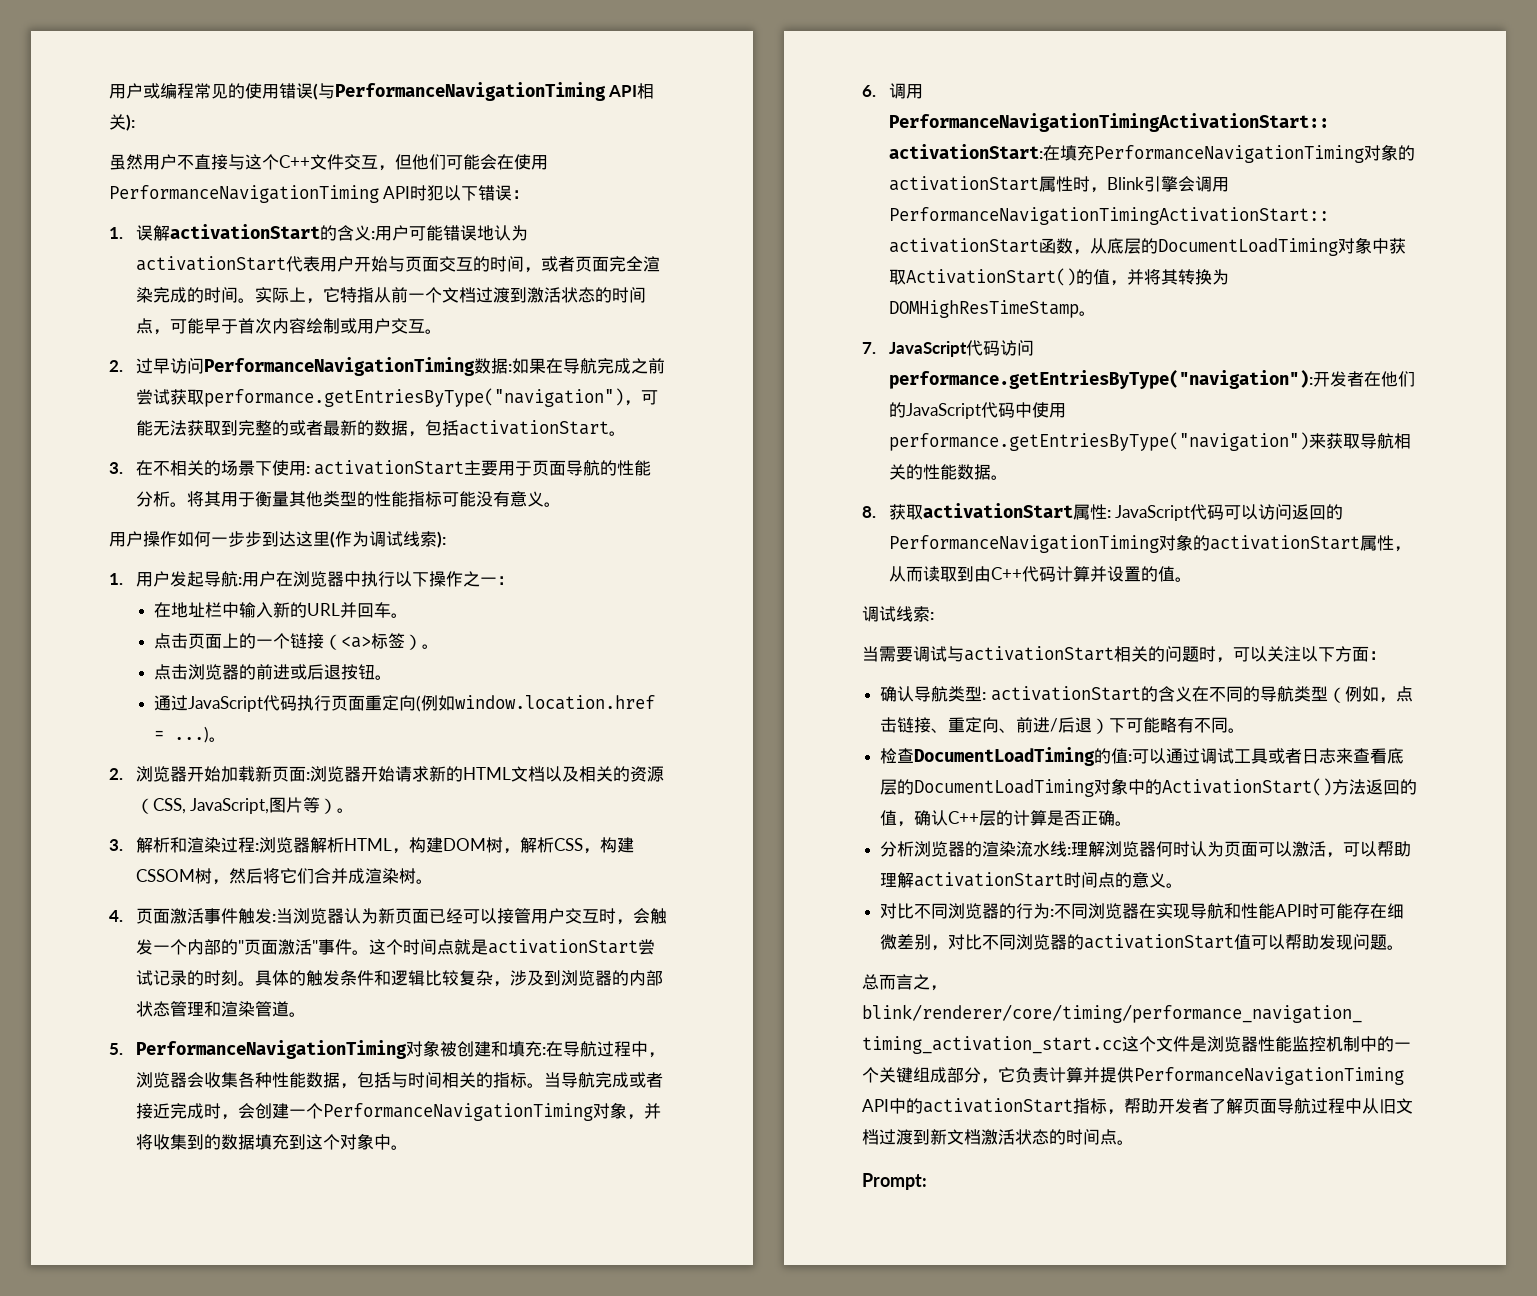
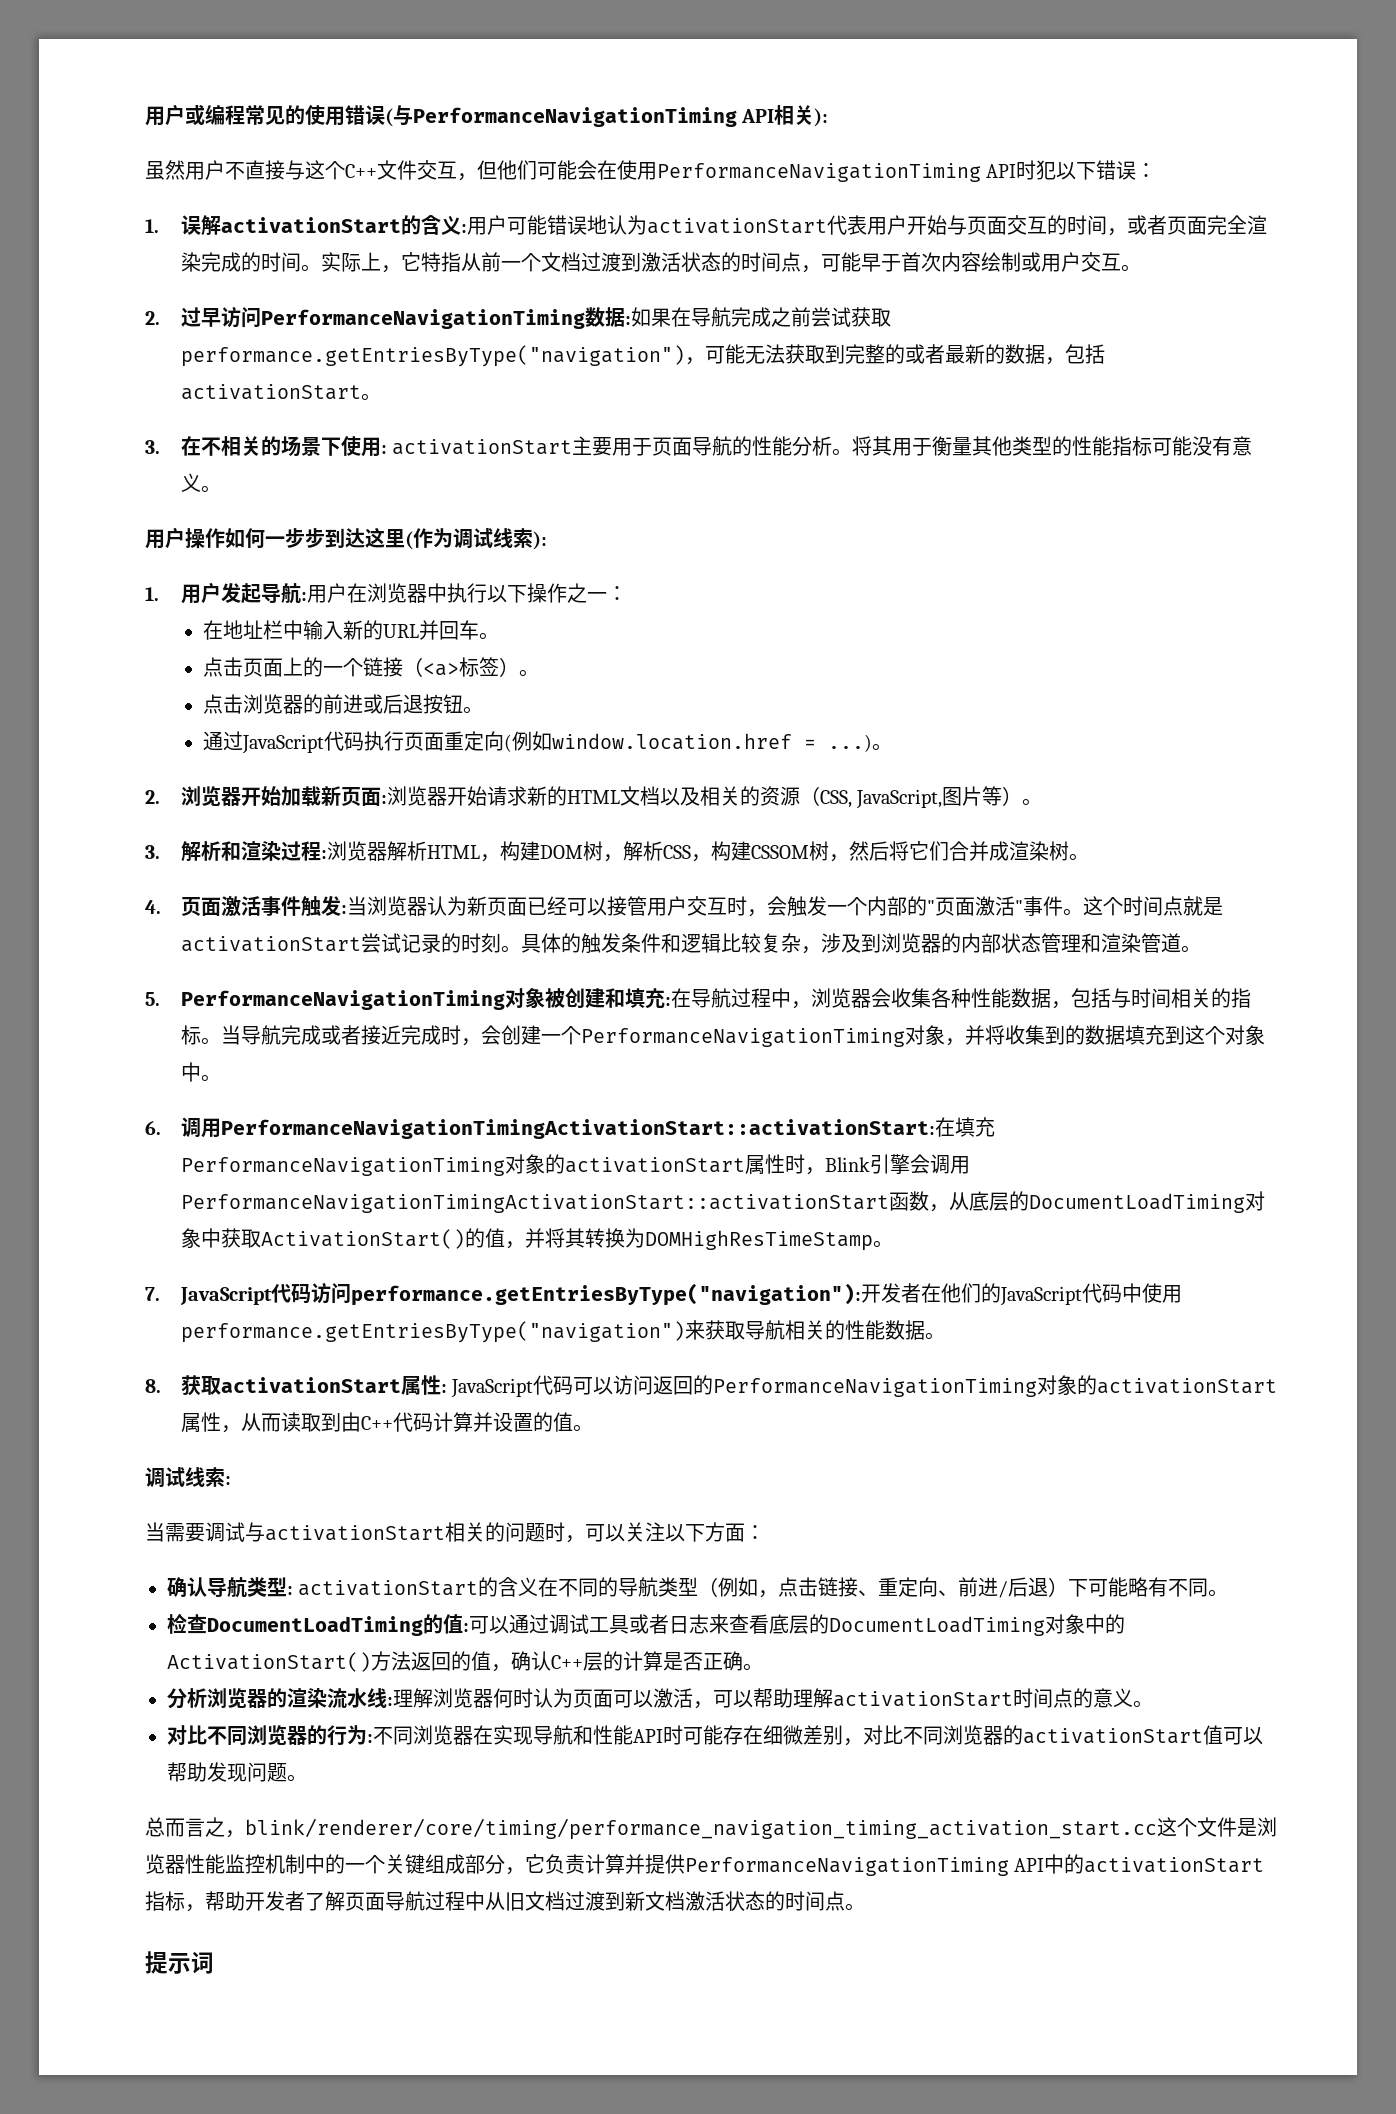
- Prompt:
+ 提示词

